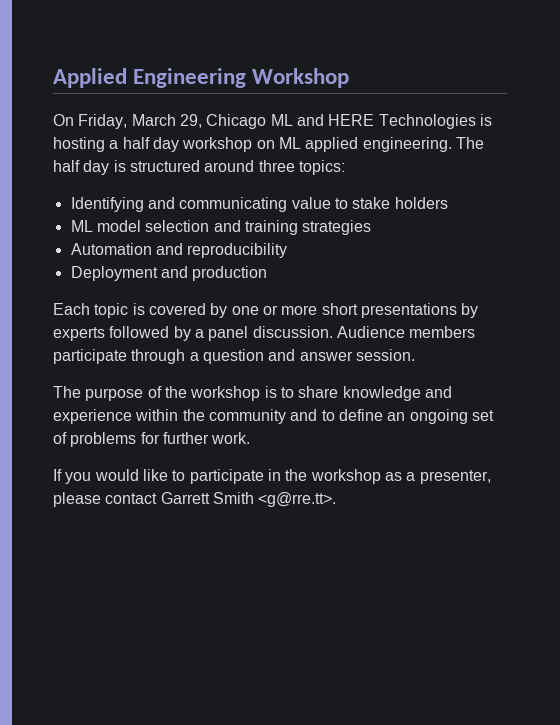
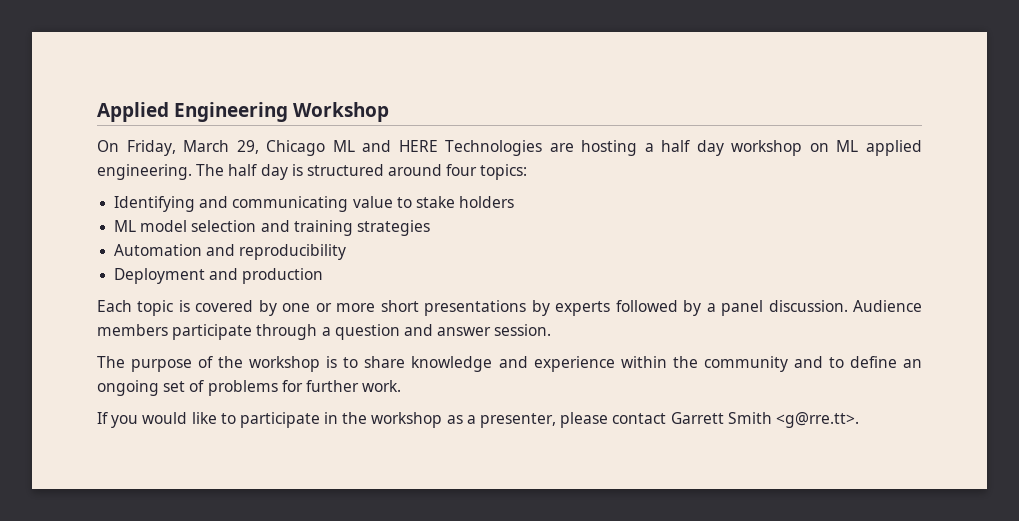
- On Friday, March 29, Chicago ML and HERE Technologies is hosting a half day workshop on ML applied engineering.
+ On Friday, March 29, Chicago ML and HERE Technologies are hosting a half day workshop on ML applied engineering.
- The half day is structured around three topics:
+ The half day is structured around four topics:

